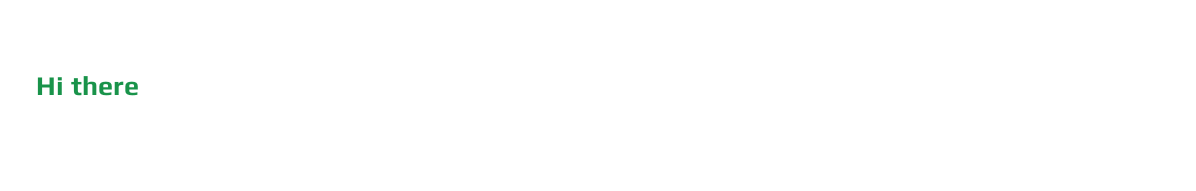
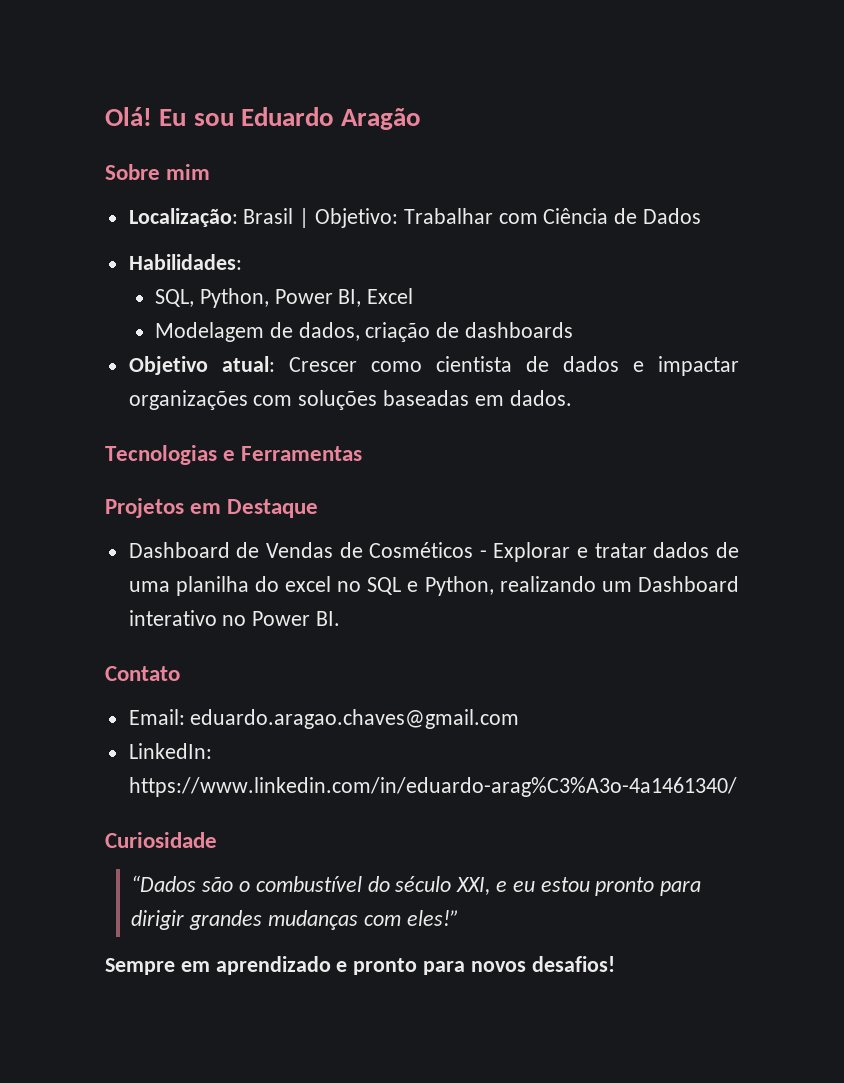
- Hi there
+ Olá! Eu sou Eduardo Aragão
+ Sobre mim
+ Localização: Brasil | Objetivo: Trabalhar com Ciência de Dados
+ Habilidades:
+ SQL, Python, Power BI, Excel
+ Modelagem de dados, criação de dashboards
+ Objetivo atual: Crescer como cientista de dados e impactar organizações com soluções baseadas em dados.
+ Tecnologias e Ferramentas
+ Projetos em Destaque
+ Dashboard de Vendas de Cosméticos - Explorar e tratar dados de uma planilha do excel no SQL e Python, realizando um Dashboard interativo no Power BI.
+ Contato
+ Email: eduardo.aragao.chaves@gmail.com
+ LinkedIn: https://www.linkedin.com/in/eduardo-arag%C3%A3o-4a1461340/
+ Curiosidade
+ “Dados são o combustível do século XXI, e eu estou pronto para dirigir grandes mudanças com eles!”
+ Sempre em aprendizado e pronto para novos desafios!

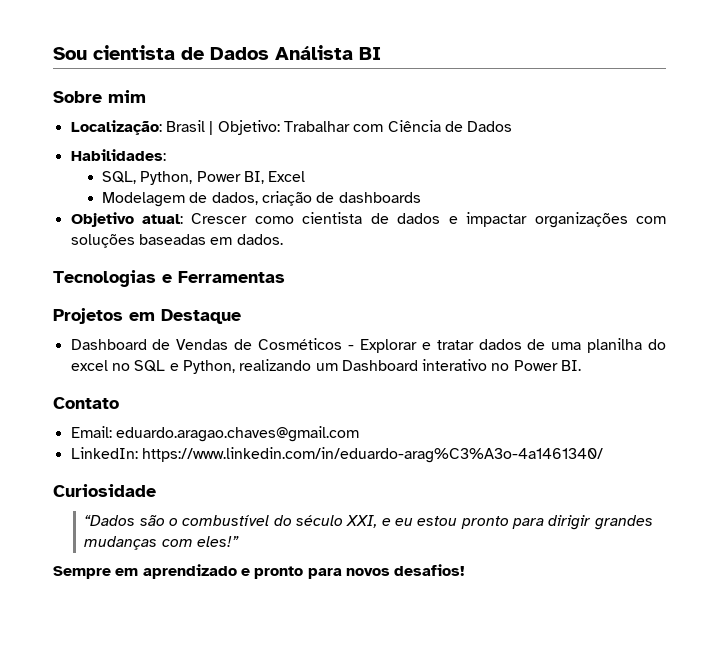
- Olá! Eu sou Eduardo Aragão
+ Sou cientista de Dados Análista BI

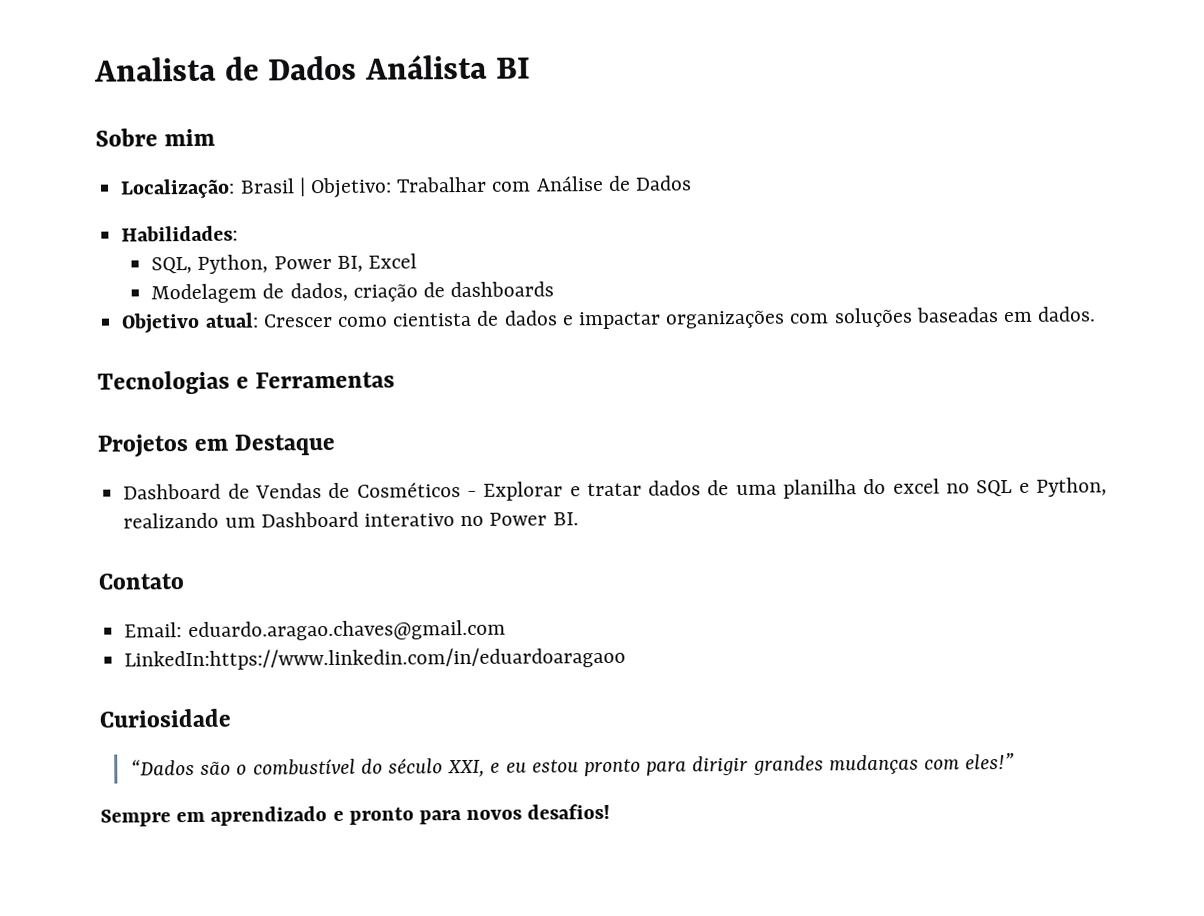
- Sou cientista de Dados Análista BI
+ Analista de Dados Análista BI
- Localização: Brasil | Objetivo: Trabalhar com Ciência de Dados
+ Localização: Brasil | Objetivo: Trabalhar com Análise de Dados
- LinkedIn: https://www.linkedin.com/in/eduardo-arag%C3%A3o-4a1461340/
+ LinkedIn:https://www.linkedin.com/in/eduardoaragaoo

